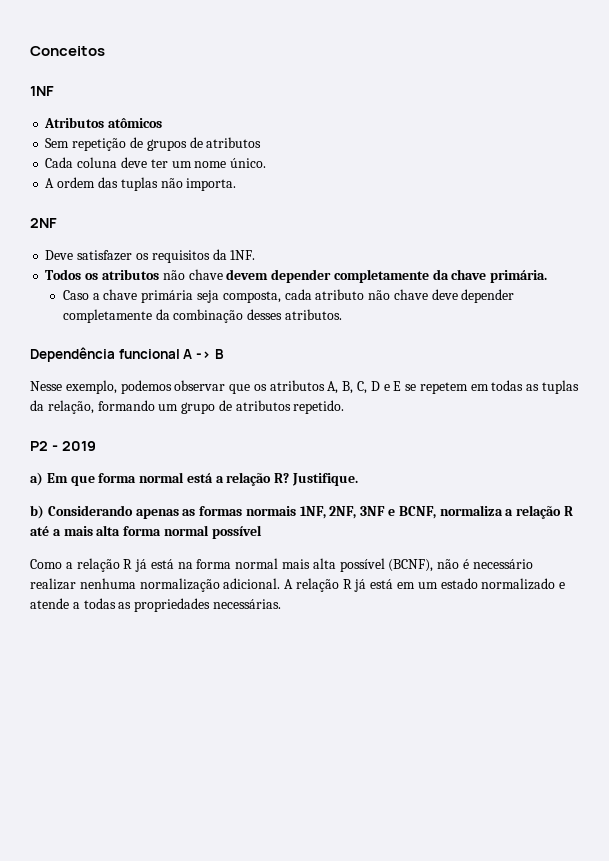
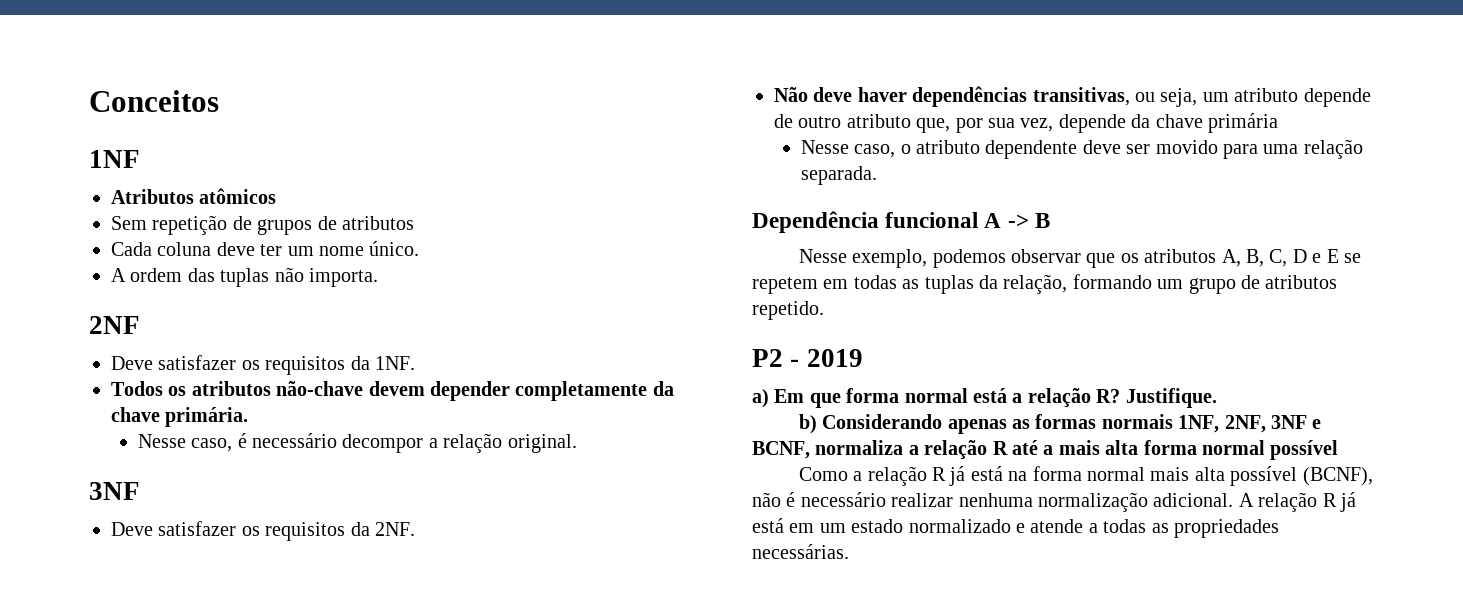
- Todos os atributos não chave devem depender completamente da chave primária.
+ Todos os atributos não-chave devem depender completamente da chave primária.
- Caso a chave primária seja composta, cada atributo não chave deve depender completamente da combinação desses atributos.
+ Nesse caso, é necessário decompor a relação original.
+ 3NF
+ Deve satisfazer os requisitos da 2NF.
+ Não deve haver dependências transitivas, ou seja, um atributo depende de outro atributo que, por sua vez, depende da chave primária
+ Nesse caso, o atributo dependente deve ser movido para uma relação separada.

